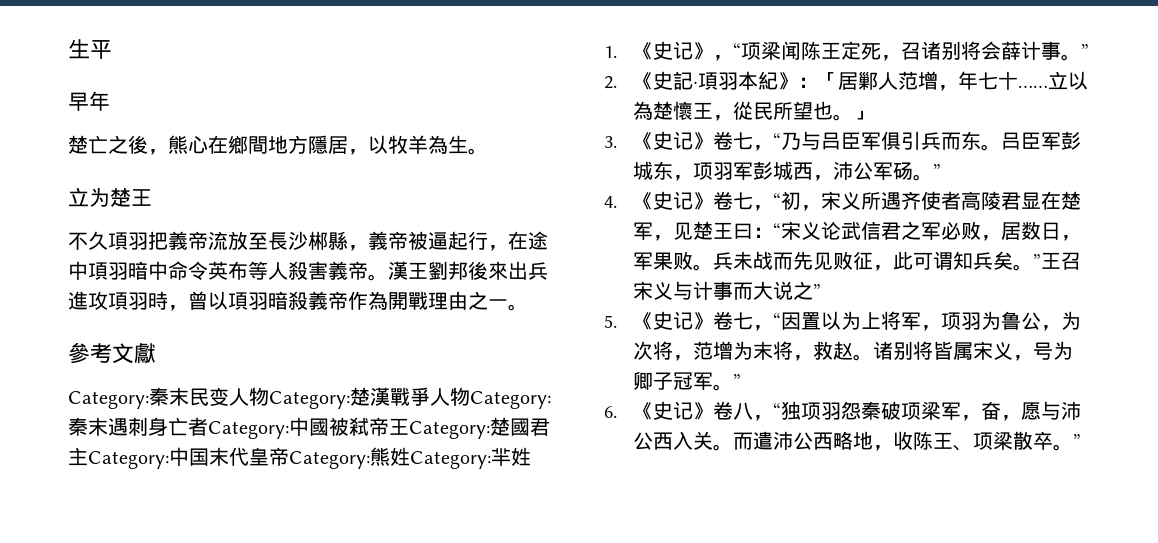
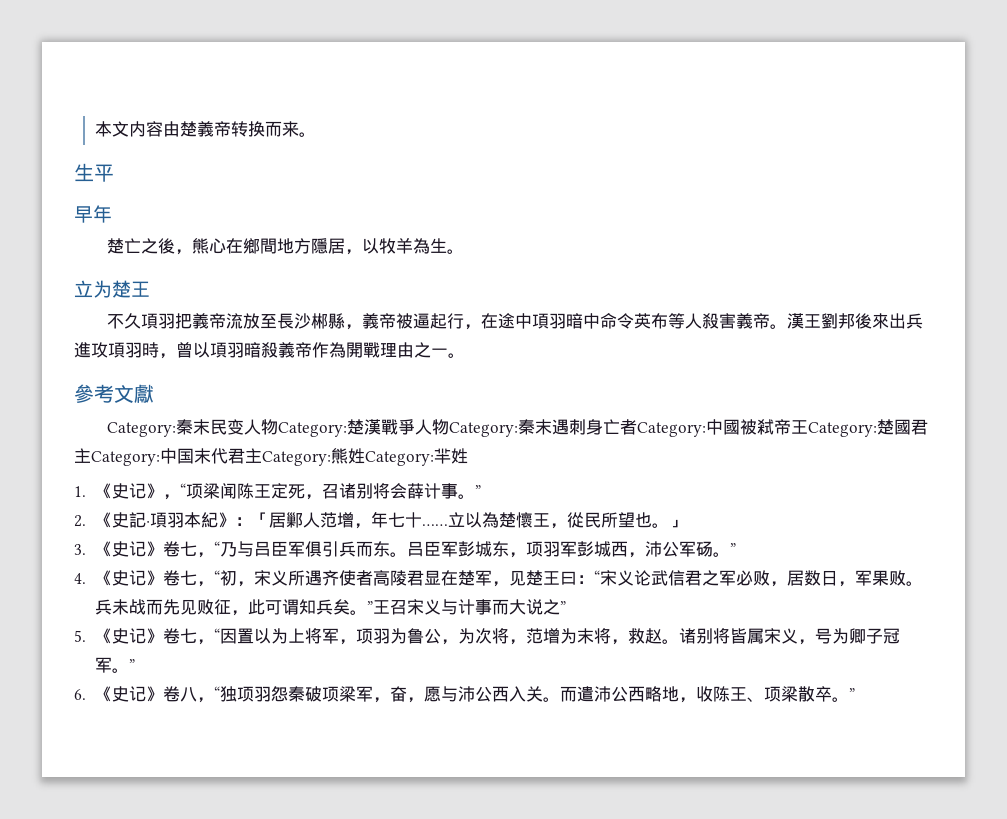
+ 本文内容由楚義帝转换而来。
- Category:秦末民变人物Category:楚漢戰爭人物Category:秦末遇刺身亡者Category:中國被弒帝王Category:楚國君主Category:中国末代皇帝Category:熊姓Category:羋姓
+ Category:秦末民变人物Category:楚漢戰爭人物Category:秦末遇刺身亡者Category:中國被弒帝王Category:楚國君主Category:中国末代君主Category:熊姓Category:羋姓

